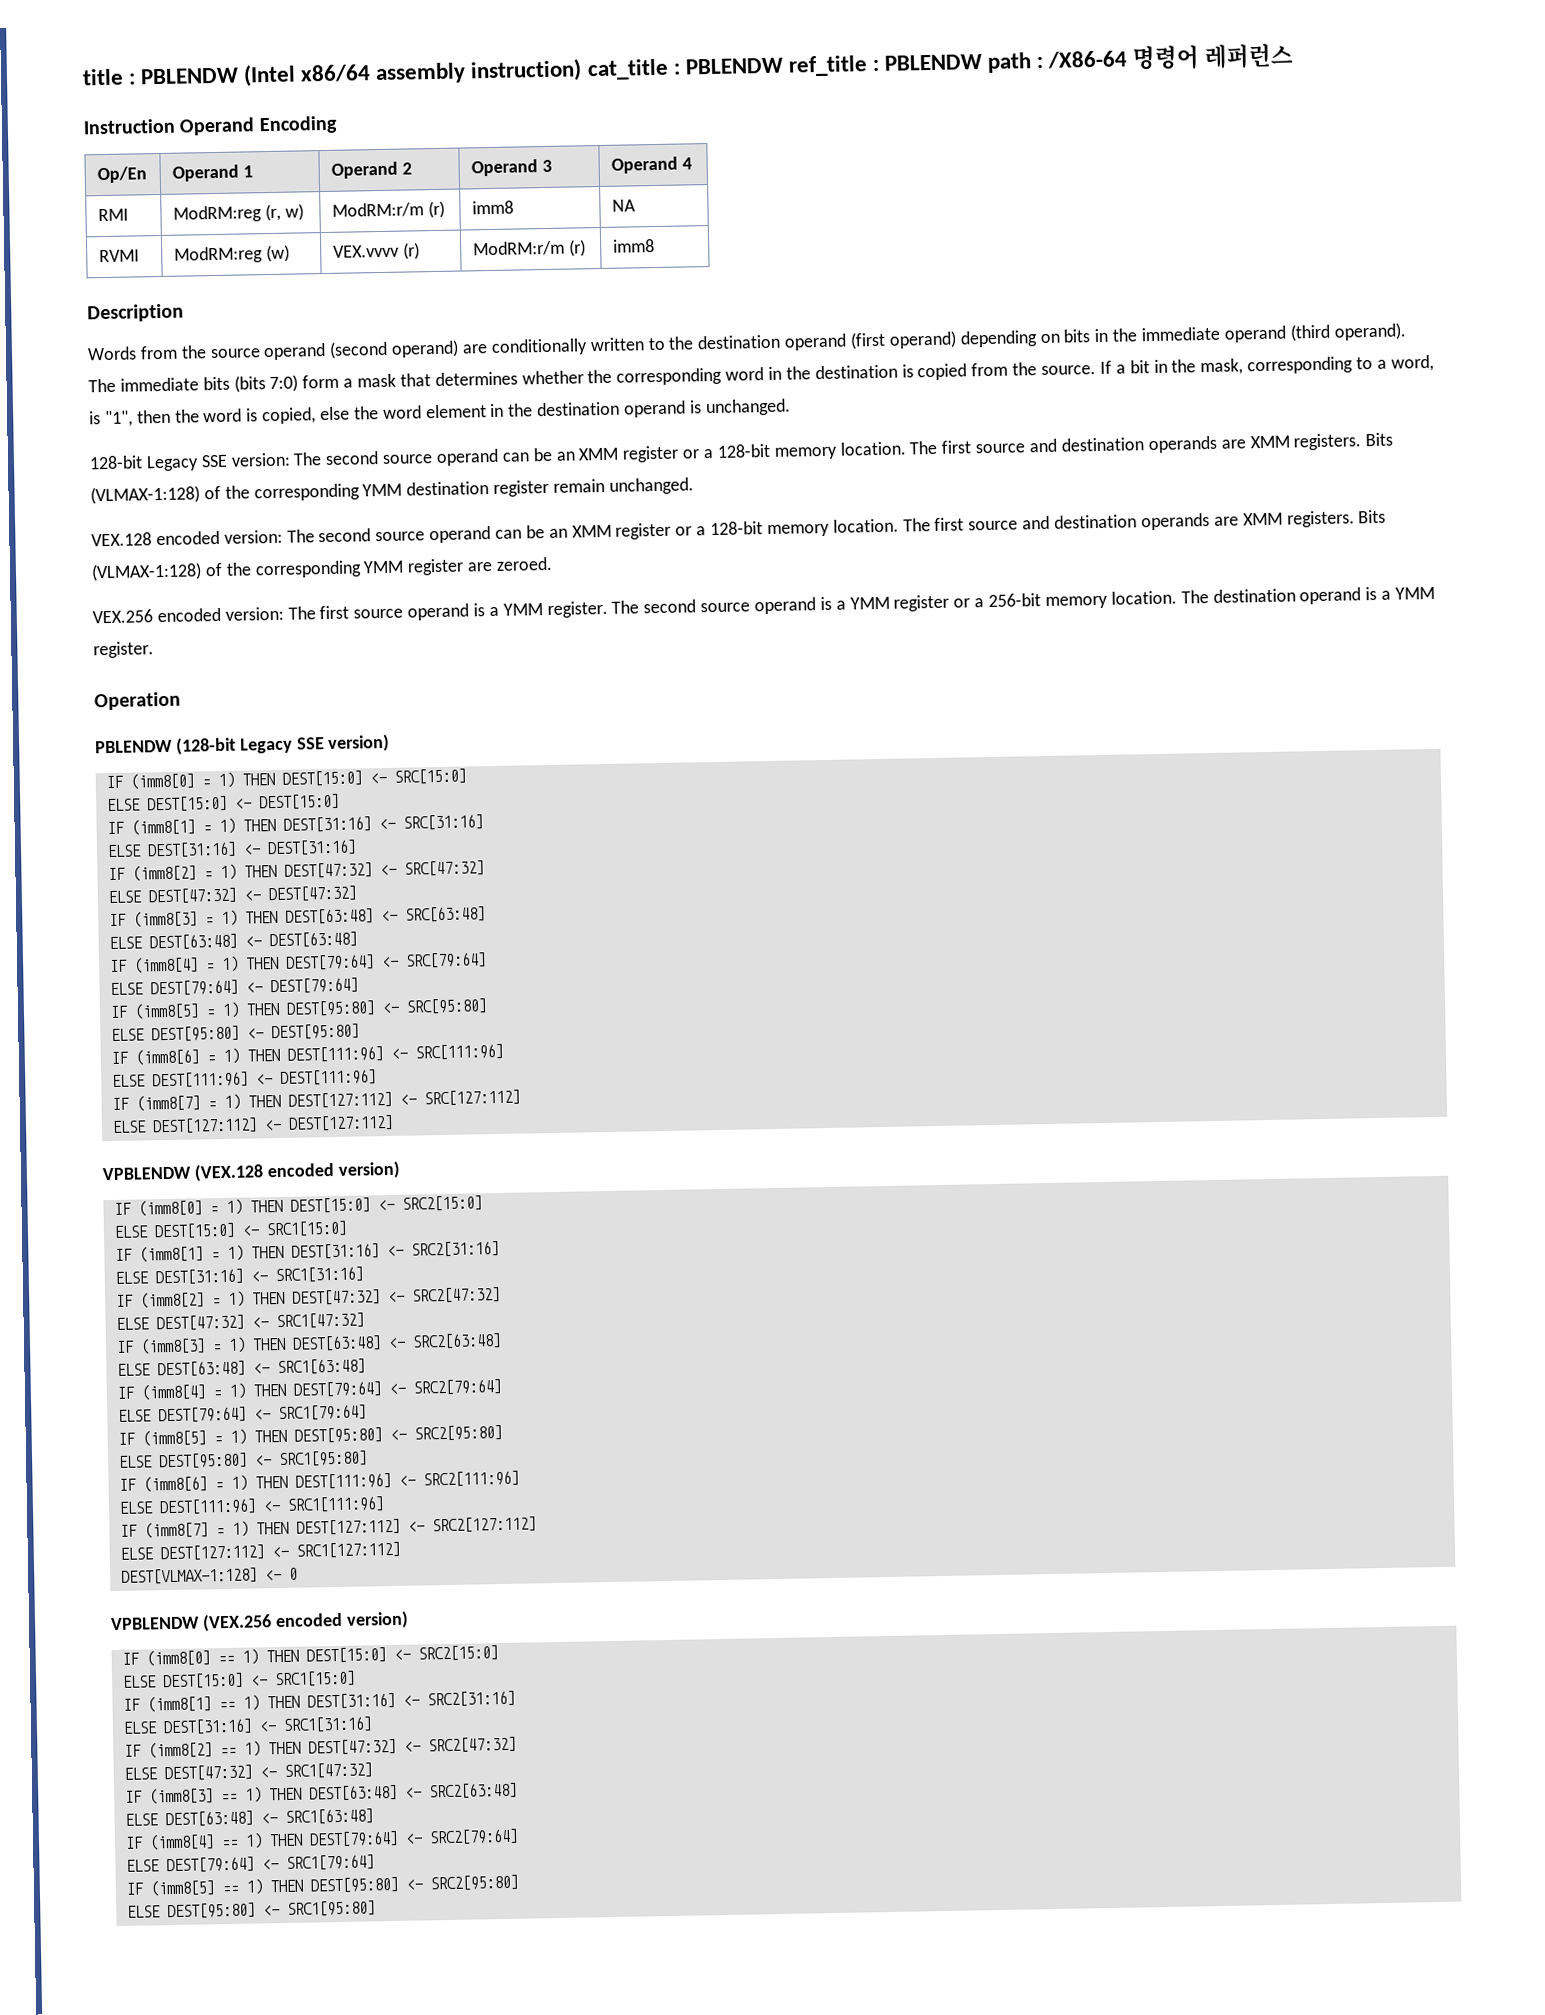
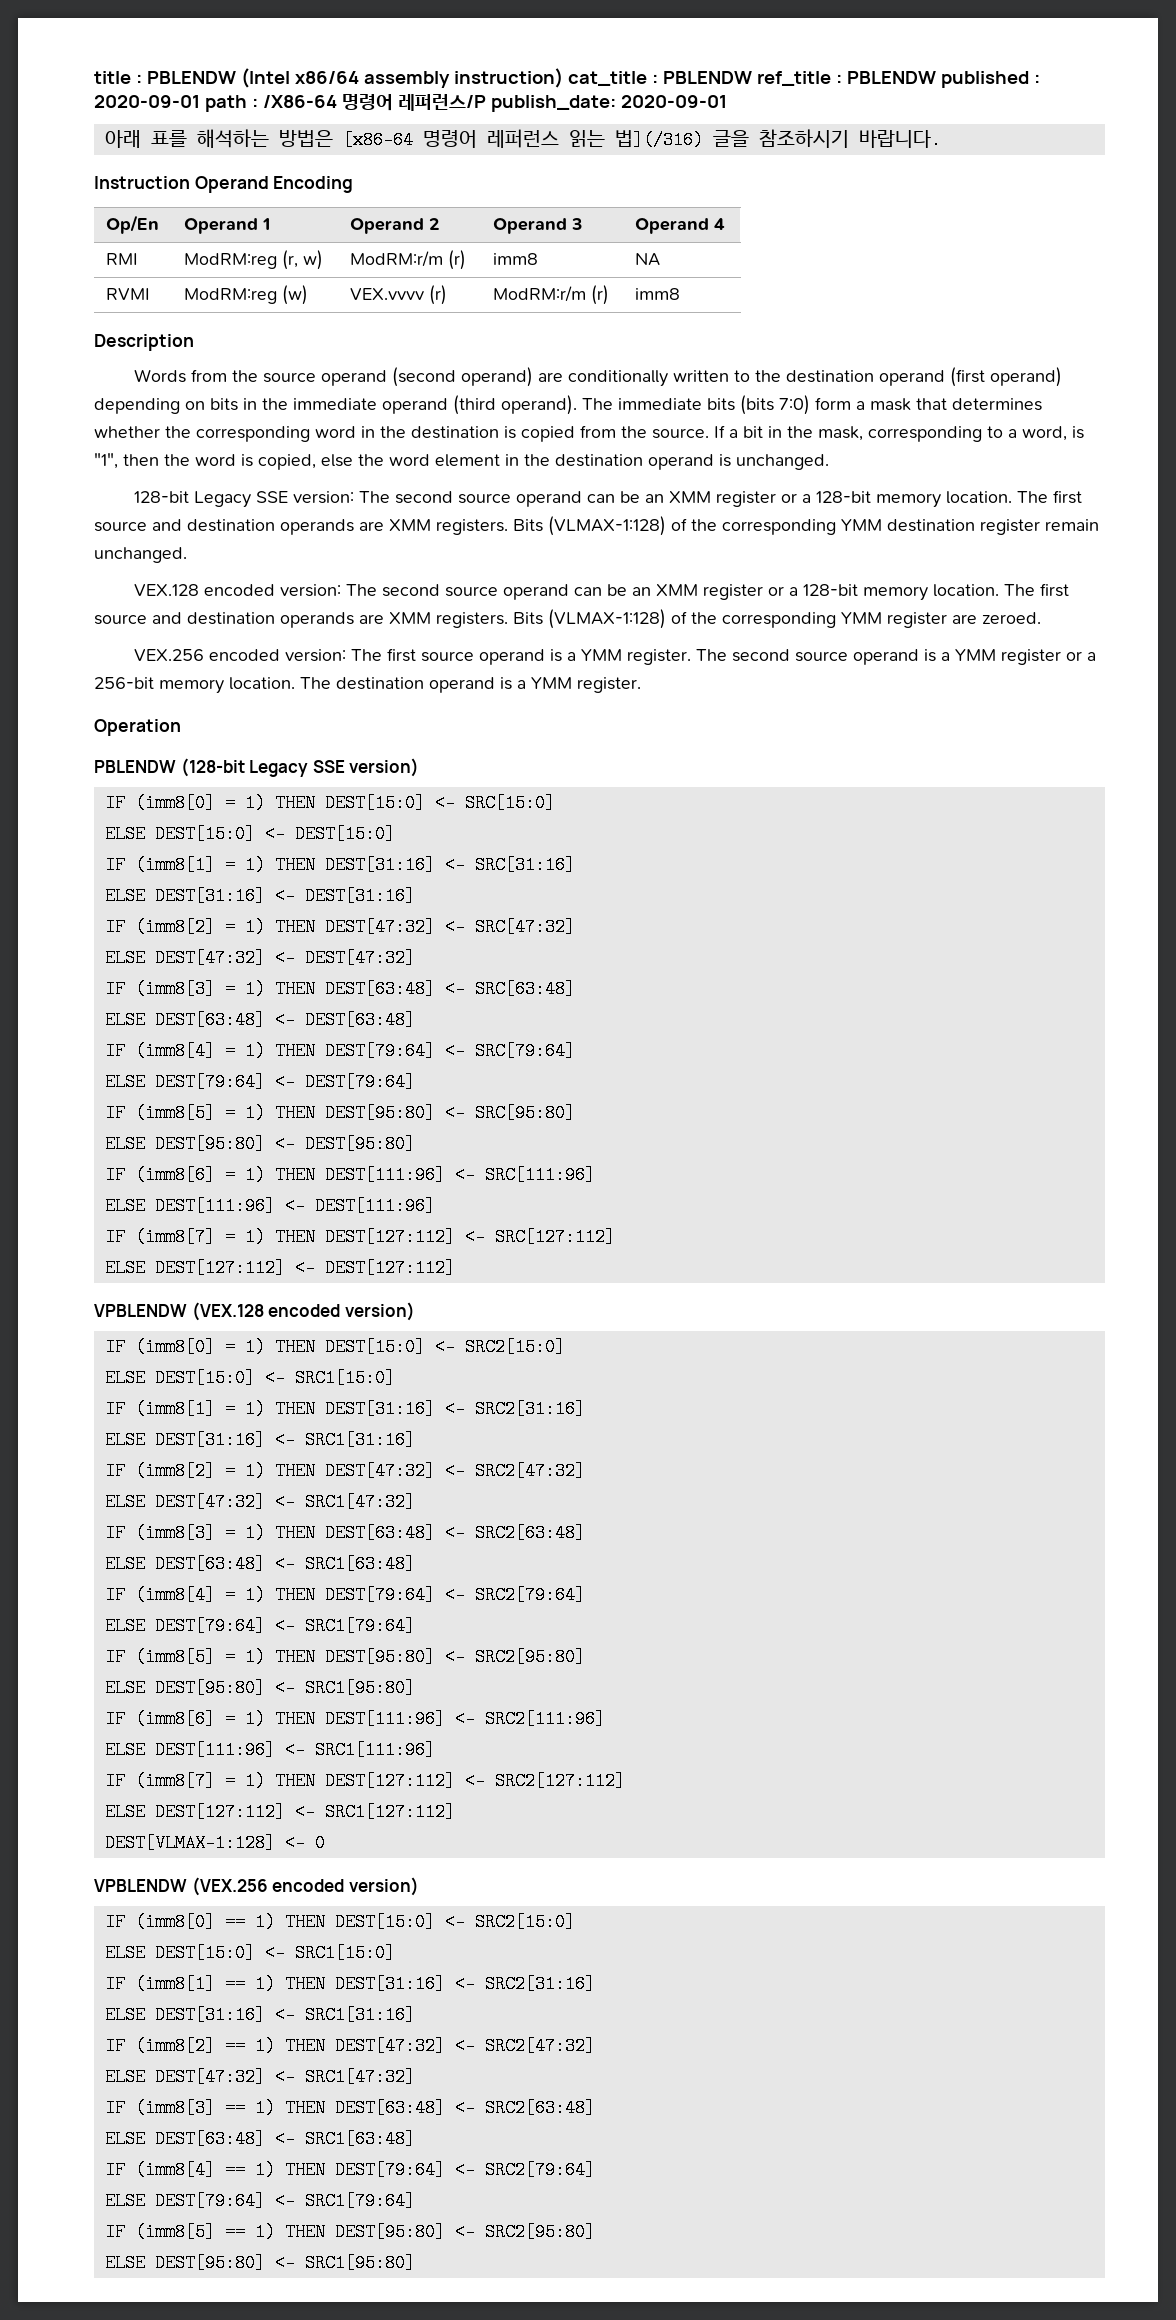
- title : PBLENDW (Intel x86/64 assembly instruction) cat_title : PBLENDW ref_title : PBLENDW path : /X86-64 명령어 레퍼런스
+ title : PBLENDW (Intel x86/64 assembly instruction) cat_title : PBLENDW ref_title : PBLENDW published : 2020-09-01 path : /X86-64 명령어 레퍼런스/P publish_date: 2020-09-01
+ 아래 표를 해석하는 방법은 [x86-64 명령어 레퍼런스 읽는 법](/316) 글을 참조하시기 바랍니다.

